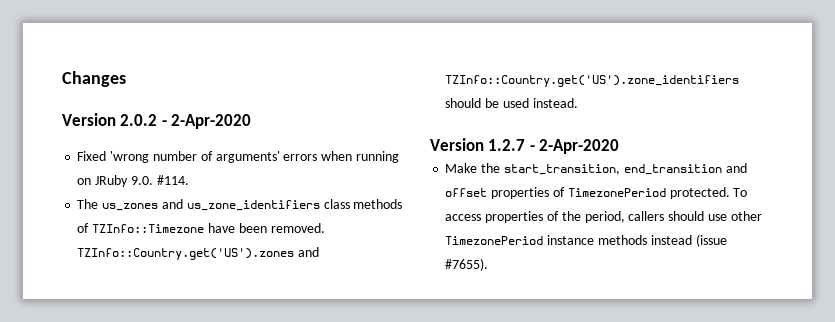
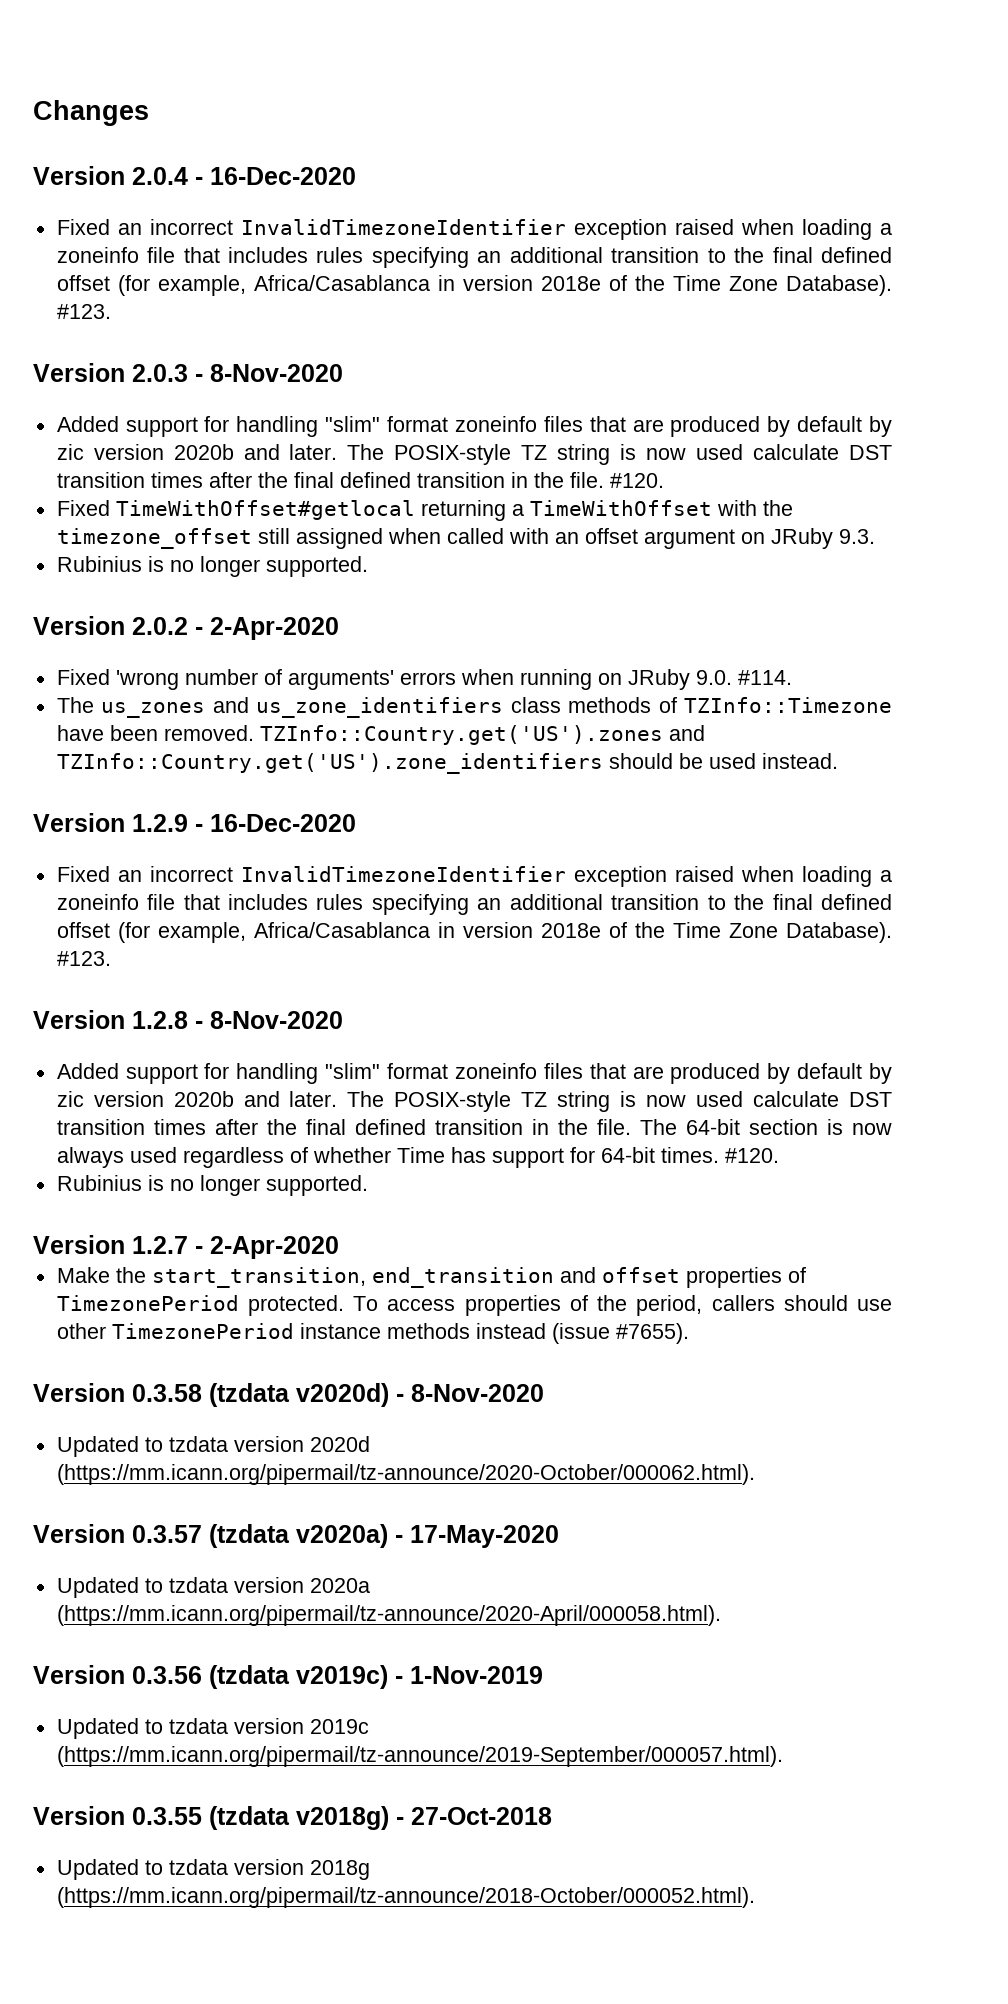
+ Version 2.0.4 - 16-Dec-2020
+ Fixed an incorrect InvalidTimezoneIdentifier exception raised when loading a zoneinfo file that includes rules specifying an additional transition to the final defined offset (for example, Africa/Casablanca in version 2018e of the Time Zone Database). #123.
+ Version 2.0.3 - 8-Nov-2020
+ Added support for handling "slim" format zoneinfo files that are produced by default by zic version 2020b and later. The POSIX-style TZ string is now used calculate DST transition times after the final defined transition in the file. #120.
+ Fixed TimeWithOffset#getlocal returning a TimeWithOffset with the timezone_offset still assigned when called with an offset argument on JRuby 9.3.
+ Rubinius is no longer supported.
+ Version 1.2.9 - 16-Dec-2020
+ Fixed an incorrect InvalidTimezoneIdentifier exception raised when loading a zoneinfo file that includes rules specifying an additional transition to the final defined offset (for example, Africa/Casablanca in version 2018e of the Time Zone Database). #123.
+ Version 1.2.8 - 8-Nov-2020
+ Added support for handling "slim" format zoneinfo files that are produced by default by zic version 2020b and later. The POSIX-style TZ string is now used calculate DST transition times after the final defined transition in the file. The 64-bit section is now always used regardless of whether Time has support for 64-bit times. #120.
+ Rubinius is no longer supported.
+ Version 0.3.58 (tzdata v2020d) - 8-Nov-2020
+ Updated to tzdata version 2020d (https://mm.icann.org/pipermail/tz-announce/2020-October/000062.html).
+ Version 0.3.57 (tzdata v2020a) - 17-May-2020
+ Updated to tzdata version 2020a (https://mm.icann.org/pipermail/tz-announce/2020-April/000058.html).
+ Version 0.3.56 (tzdata v2019c) - 1-Nov-2019
+ Updated to tzdata version 2019c (https://mm.icann.org/pipermail/tz-announce/2019-September/000057.html).
+ Version 0.3.55 (tzdata v2018g) - 27-Oct-2018
+ Updated to tzdata version 2018g (https://mm.icann.org/pipermail/tz-announce/2018-October/000052.html).

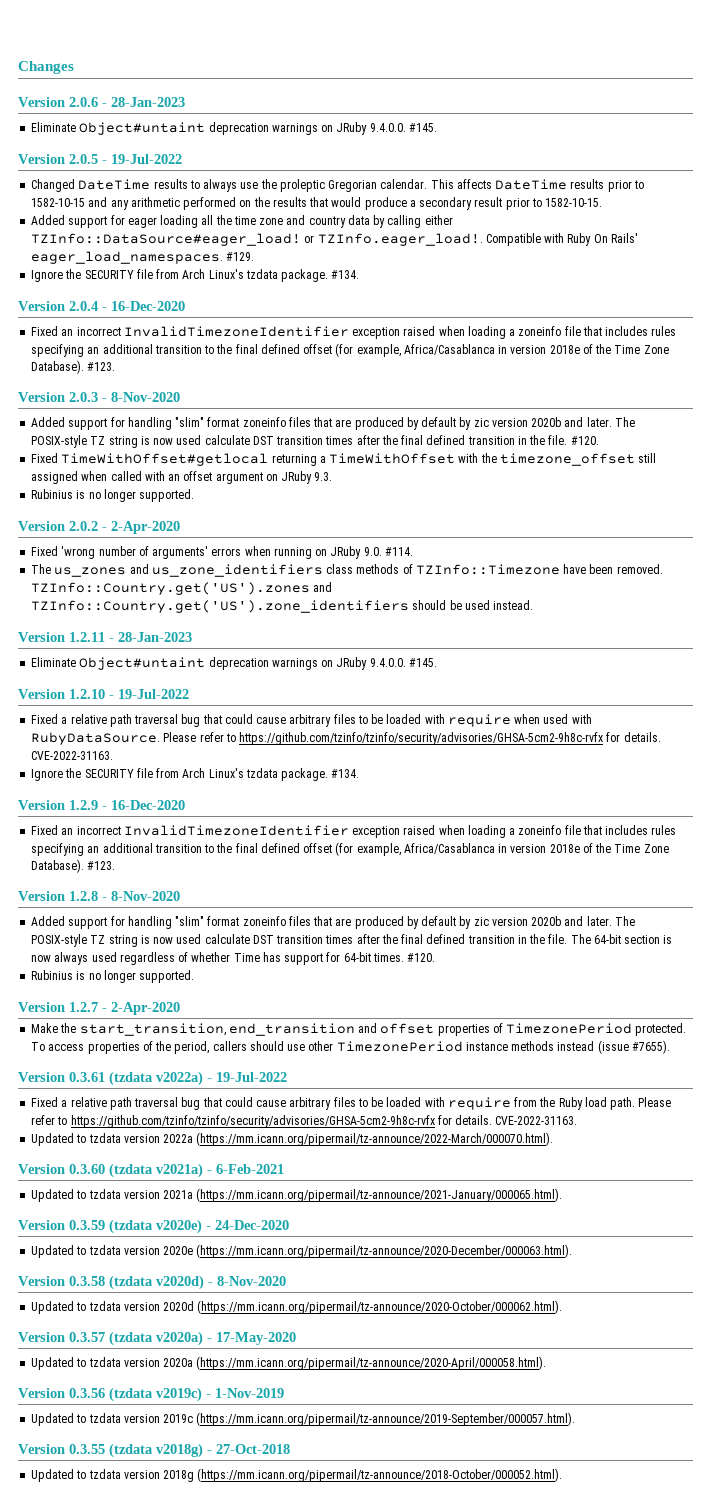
+ Version 2.0.6 - 28-Jan-2023
+ Eliminate Object#untaint deprecation warnings on JRuby 9.4.0.0. #145.
+ Version 2.0.5 - 19-Jul-2022
+ Changed DateTime results to always use the proleptic Gregorian calendar. This affects DateTime results prior to 1582-10-15 and any arithmetic performed on the results that would produce a secondary result prior to 1582-10-15.
+ Added support for eager loading all the time zone and country data by calling either TZInfo::DataSource#eager_load! or TZInfo.eager_load!. Compatible with Ruby On Rails' eager_load_namespaces. #129.
+ Ignore the SECURITY file from Arch Linux's tzdata package. #134.
+ Version 1.2.11 - 28-Jan-2023
+ Eliminate Object#untaint deprecation warnings on JRuby 9.4.0.0. #145.
+ Version 1.2.10 - 19-Jul-2022
+ Fixed a relative path traversal bug that could cause arbitrary files to be loaded with require when used with RubyDataSource. Please refer to https://github.com/tzinfo/tzinfo/security/advisories/GHSA-5cm2-9h8c-rvfx for details. CVE-2022-31163.
+ Ignore the SECURITY file from Arch Linux's tzdata package. #134.
+ Version 0.3.61 (tzdata v2022a) - 19-Jul-2022
+ Fixed a relative path traversal bug that could cause arbitrary files to be loaded with require from the Ruby load path. Please refer to https://github.com/tzinfo/tzinfo/security/advisories/GHSA-5cm2-9h8c-rvfx for details. CVE-2022-31163.
+ Updated to tzdata version 2022a (https://mm.icann.org/pipermail/tz-announce/2022-March/000070.html).
+ Version 0.3.60 (tzdata v2021a) - 6-Feb-2021
+ Updated to tzdata version 2021a (https://mm.icann.org/pipermail/tz-announce/2021-January/000065.html).
+ Version 0.3.59 (tzdata v2020e) - 24-Dec-2020
+ Updated to tzdata version 2020e (https://mm.icann.org/pipermail/tz-announce/2020-December/000063.html).

